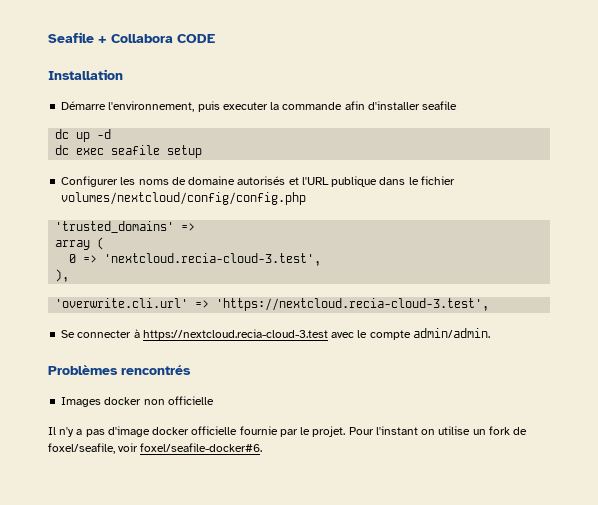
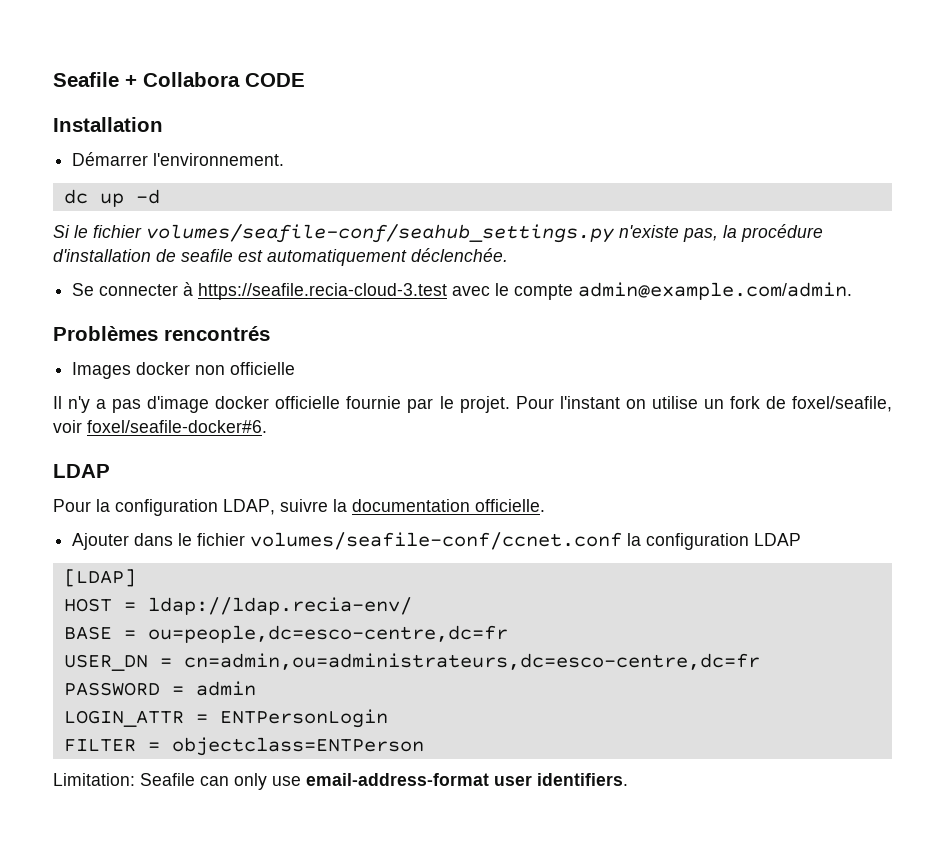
- Démarre l'environnement, puis executer la commande afin d'installer seafile
+ Démarrer l'environnement.
  dc up -d
- dc exec seafile setup
- Configurer les noms de domaine autorisés et l'URL publique dans le fichier volumes/nextcloud/config/config.php
- 'trusted_domains' =>
- array (
- 0 => 'nextcloud.recia-cloud-3.test',
- ),
- 'overwrite.cli.url' => 'https://nextcloud.recia-cloud-3.test',
+ Si le fichier volumes/seafile-conf/seahub_settings.py n'existe pas, la procédure d'installation de seafile est automatiquement déclenchée.
- Se connecter à https://nextcloud.recia-cloud-3.test avec le compte admin/admin.
+ Se connecter à https://seafile.recia-cloud-3.test avec le compte admin@example.com/admin.
  Pour l'instant on utilise un fork de foxel/seafile, voir foxel/seafile-docker#6.
+ LDAP
+ Pour la configuration LDAP, suivre la documentation officielle.
+ Ajouter dans le fichier volumes/seafile-conf/ccnet.conf la configuration LDAP
+ [LDAP]
+ HOST = ldap://ldap.recia-env/
+ BASE = ou=people,dc=esco-centre,dc=fr
+ USER_DN = cn=admin,ou=administrateurs,dc=esco-centre,dc=fr
+ PASSWORD = admin
+ LOGIN_ATTR = ENTPersonLogin
+ FILTER = objectclass=ENTPerson
+ Limitation: Seafile can only use email-address-format user identifiers.

